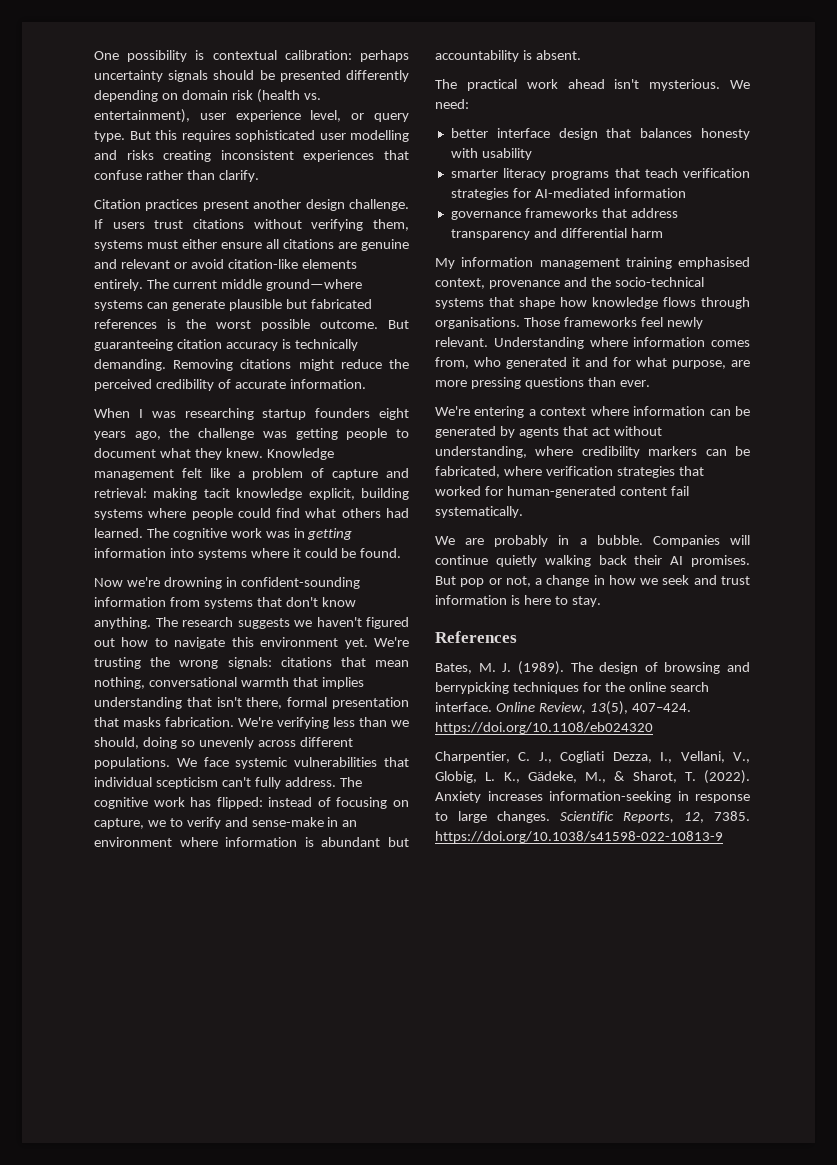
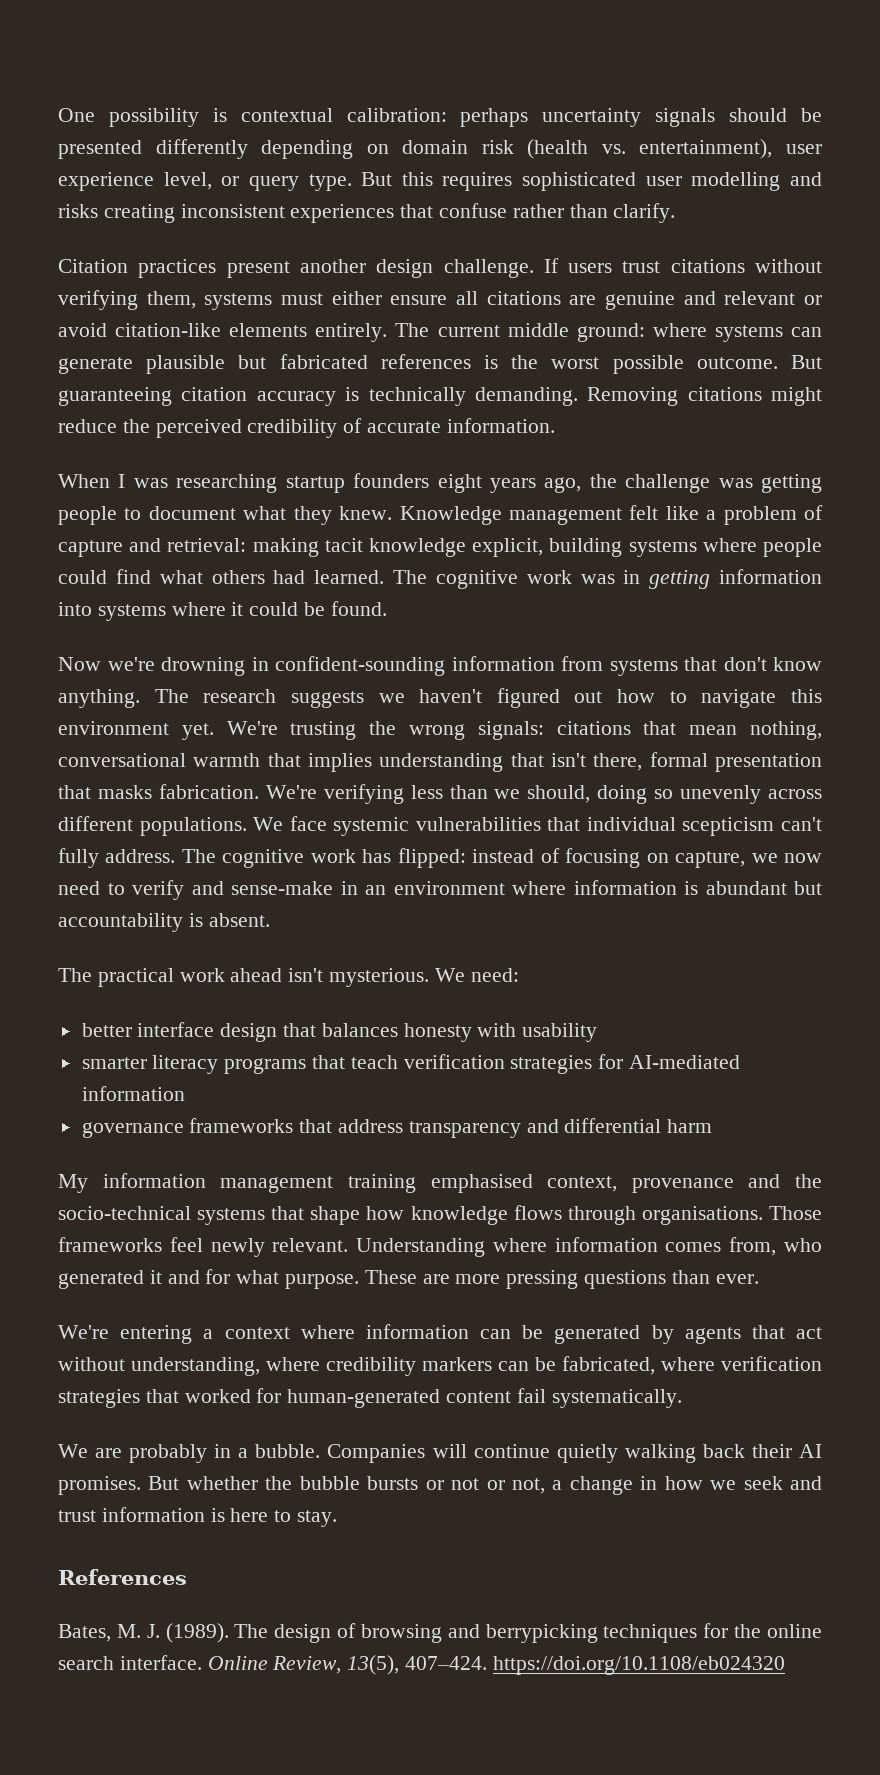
- The current middle ground—where systems can generate plausible but fabricated references is the worst possible outcome.
+ The current middle ground: where systems can generate plausible but fabricated references is the worst possible outcome.
- The cognitive work has flipped: instead of focusing on capture, we to verify and sense-make in an environment where information is abundant but accountability is absent.
+ The cognitive work has flipped: instead of focusing on capture, we now need to verify and sense-make in an environment where information is abundant but accountability is absent.
- Understanding where information comes from, who generated it and for what purpose, are more pressing questions than ever.
+ Understanding where information comes from, who generated it and for what purpose. These are more pressing questions than ever.
- But pop or not, a change in how we seek and trust information is here to stay.
+ But whether the bubble bursts or not or not, a change in how we seek and trust information is here to stay.
- Charpentier, C. J., Cogliati Dezza, I., Vellani, V., Globig, L. K., Gädeke, M., & Sharot, T. (2022). Anxiety increases information-seeking in response to large changes. Scientific Reports, 12, 7385. https://doi.org/10.1038/s41598-022-10813-9

